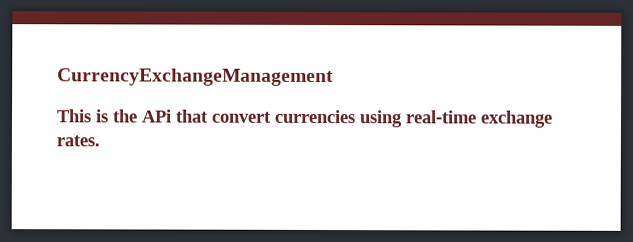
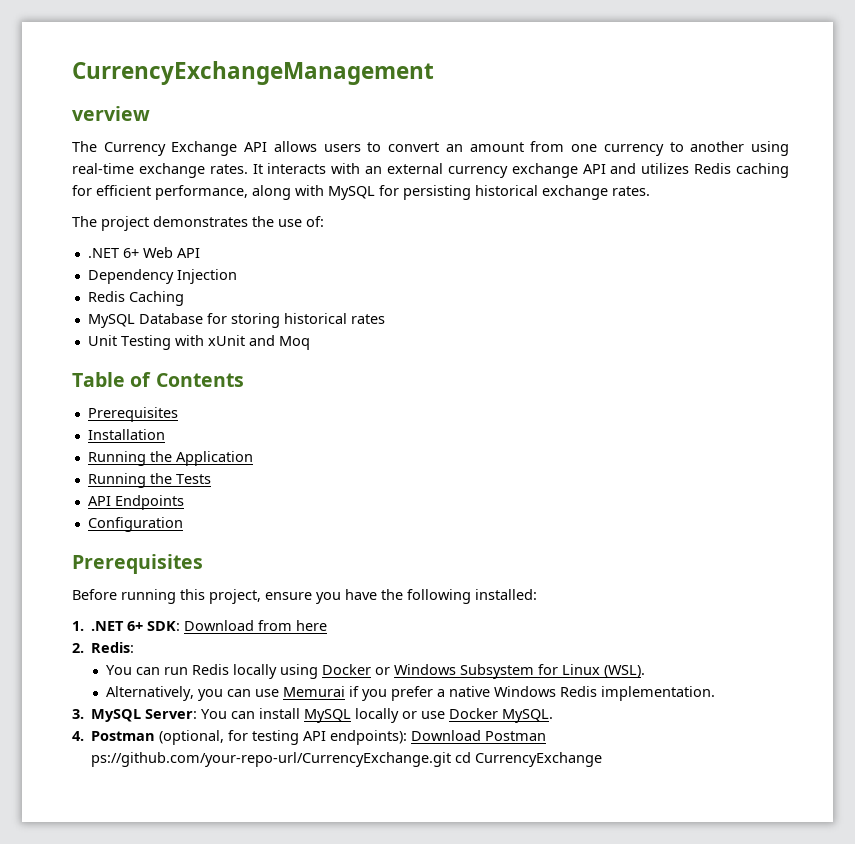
- This is the APi that convert currencies using real-time exchange rates.
+ verview
+ The Currency Exchange API allows users to convert an amount from one currency to another using real-time exchange rates. It interacts with an external currency exchange API and utilizes Redis caching for efficient performance, along with MySQL for persisting historical exchange rates.
+ The project demonstrates the use of:
+ .NET 6+ Web API
+ Dependency Injection
+ Redis Caching
+ MySQL Database for storing historical rates
+ Unit Testing with xUnit and Moq
+ Table of Contents
+ Prerequisites
+ Installation
+ Running the Application
+ Running the Tests
+ API Endpoints
+ Configuration
+ Prerequisites
+ Before running this project, ensure you have the following installed:
+ 1. .NET 6+ SDK: Download from here
+ 2. Redis:
+ You can run Redis locally using Docker or Windows Subsystem for Linux (WSL).
+ Alternatively, you can use Memurai if you prefer a native Windows Redis implementation.
+ 3. MySQL Server: You can install MySQL locally or use Docker MySQL.
+ 4. Postman (optional, for testing API endpoints): Download Postman ps://github.com/your-repo-url/CurrencyExchange.git cd CurrencyExchange

